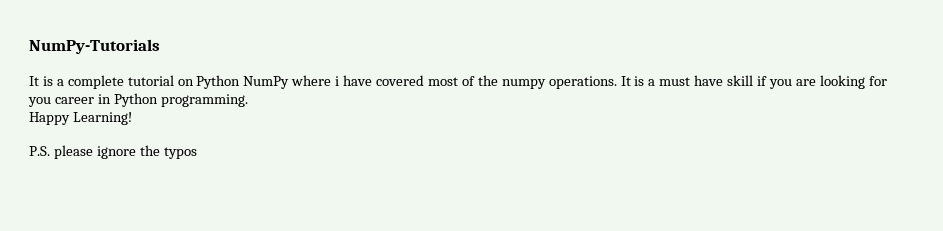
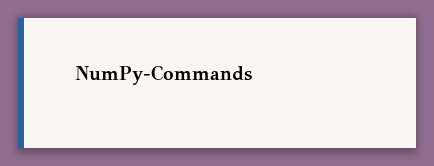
- NumPy-Tutorials
- It is a complete tutorial on Python NumPy where i have covered most of the numpy operations. It is a must have skill if you are looking for you career in Python programming.
- Happy Learning!
- P.S. please ignore the typos
+ NumPy-Commands

